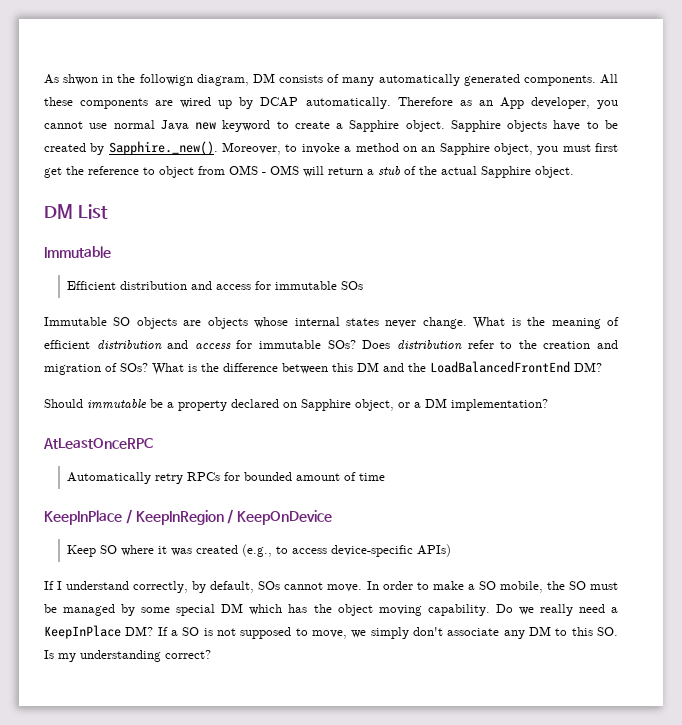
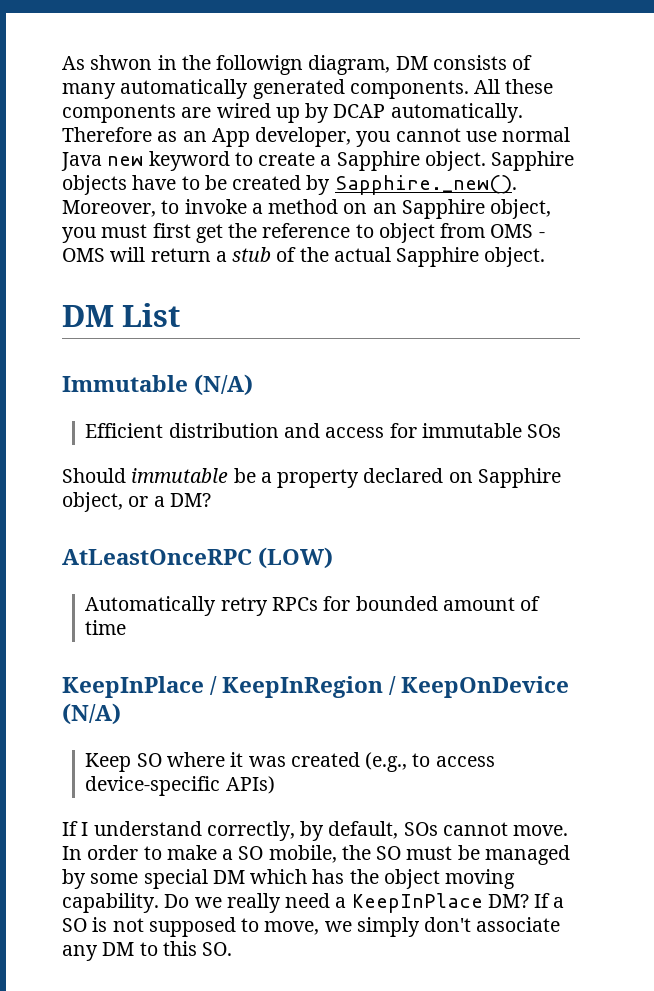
  DM List
- Immutable
+ Immutable (N/A)
- Immutable SO objects are objects whose internal states never change. What is the meaning of efficient distribution and access for immutable SOs? Does distribution refer to the creation and migration of SOs? What is the difference between this DM and the LoadBalancedFrontEnd DM?
- Should immutable be a property declared on Sapphire object, or a DM implementation?
+ Should immutable be a property declared on Sapphire object, or a DM?
- AtLeastOnceRPC
+ AtLeastOnceRPC (LOW)
- KeepInPlace / KeepInRegion / KeepOnDevice
+ KeepInPlace / KeepInRegion / KeepOnDevice (N/A)
- If a SO is not supposed to move, we simply don't associate any DM to this SO. Is my understanding correct?
+ If a SO is not supposed to move, we simply don't associate any DM to this SO.

